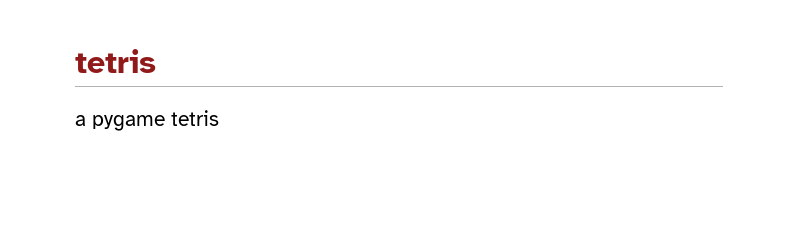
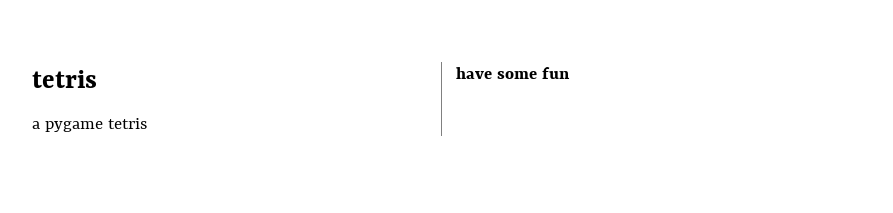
+ have some fun

